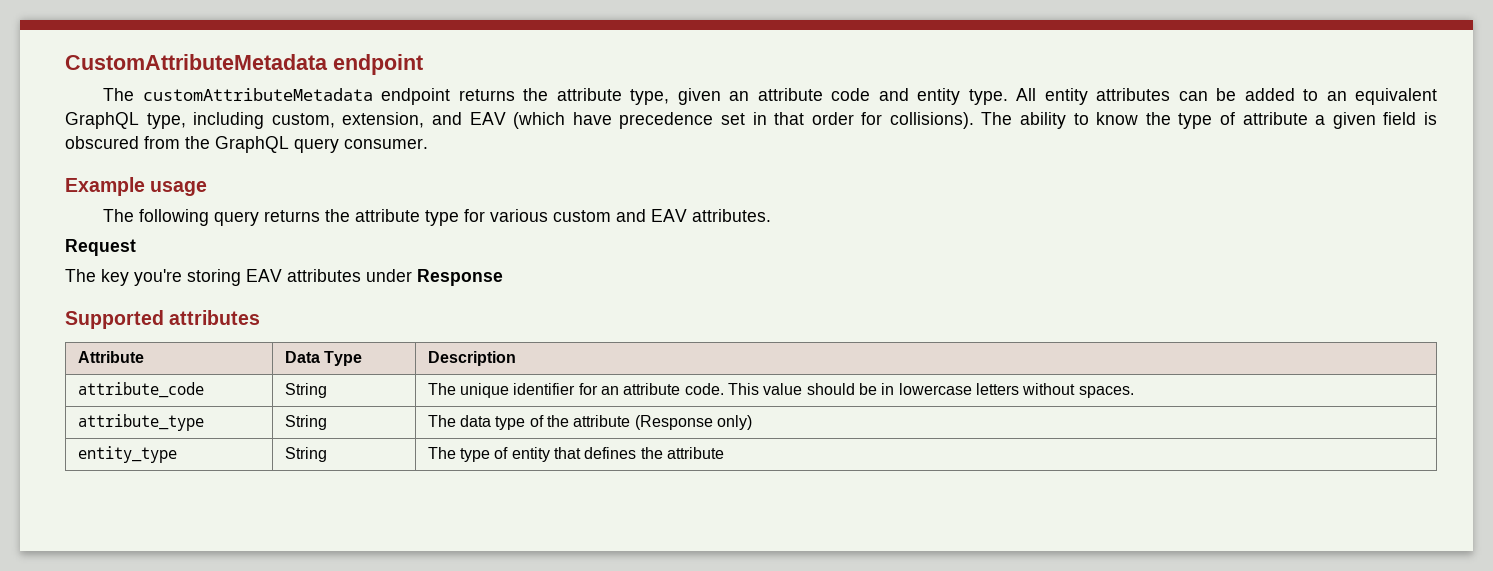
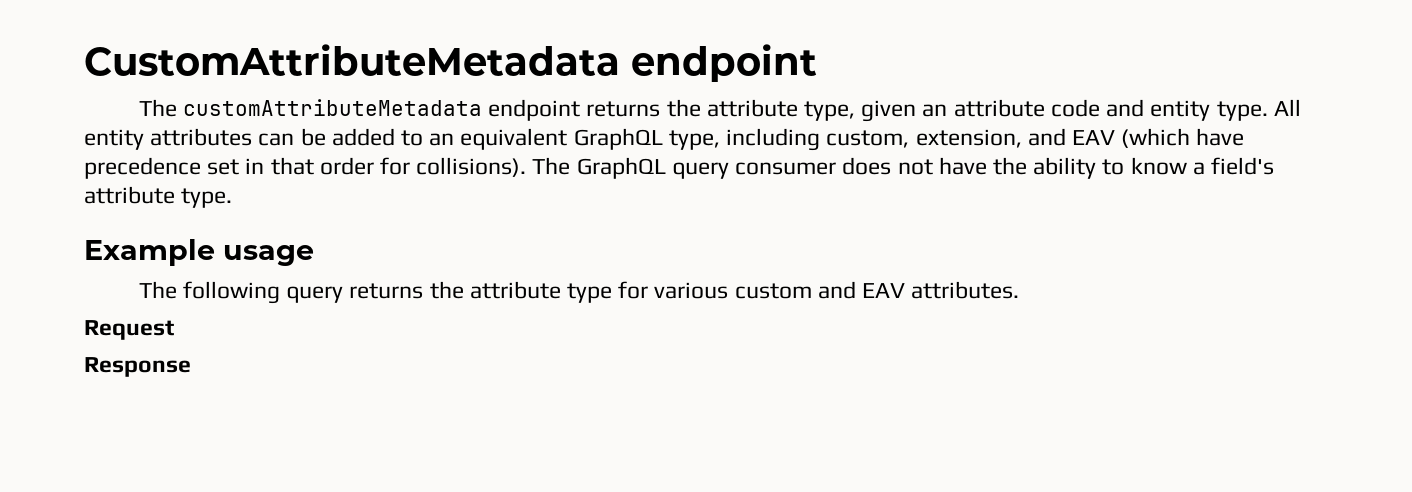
- The ability to know the type of attribute a given field is obscured from the GraphQL query consumer.
+ The GraphQL query consumer does not have the ability to know a field's attribute type.
- The key you're storing EAV attributes under Response
- Supported attributes
- Attribute | Data Type | Description
- attribute_code | String | The unique identifier for an attribute code. This value should be in lowercase letters without spaces.
- attribute_type | String | The data type of the attribute (Response only)
- entity_type | String | The type of entity that defines the attribute
+ Response

